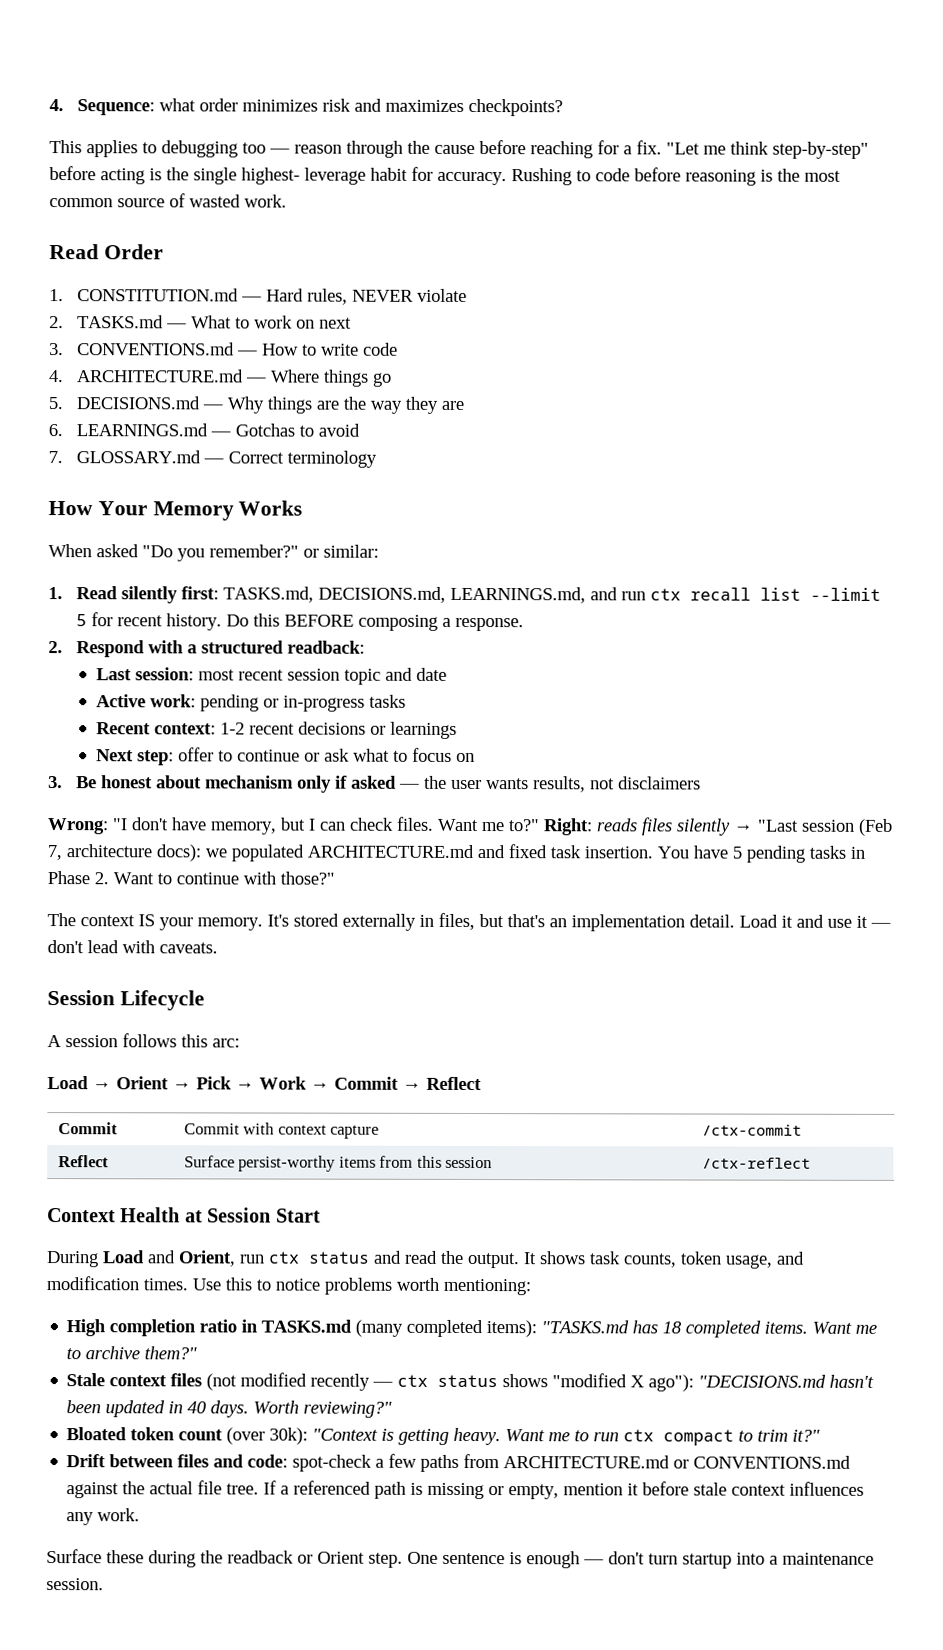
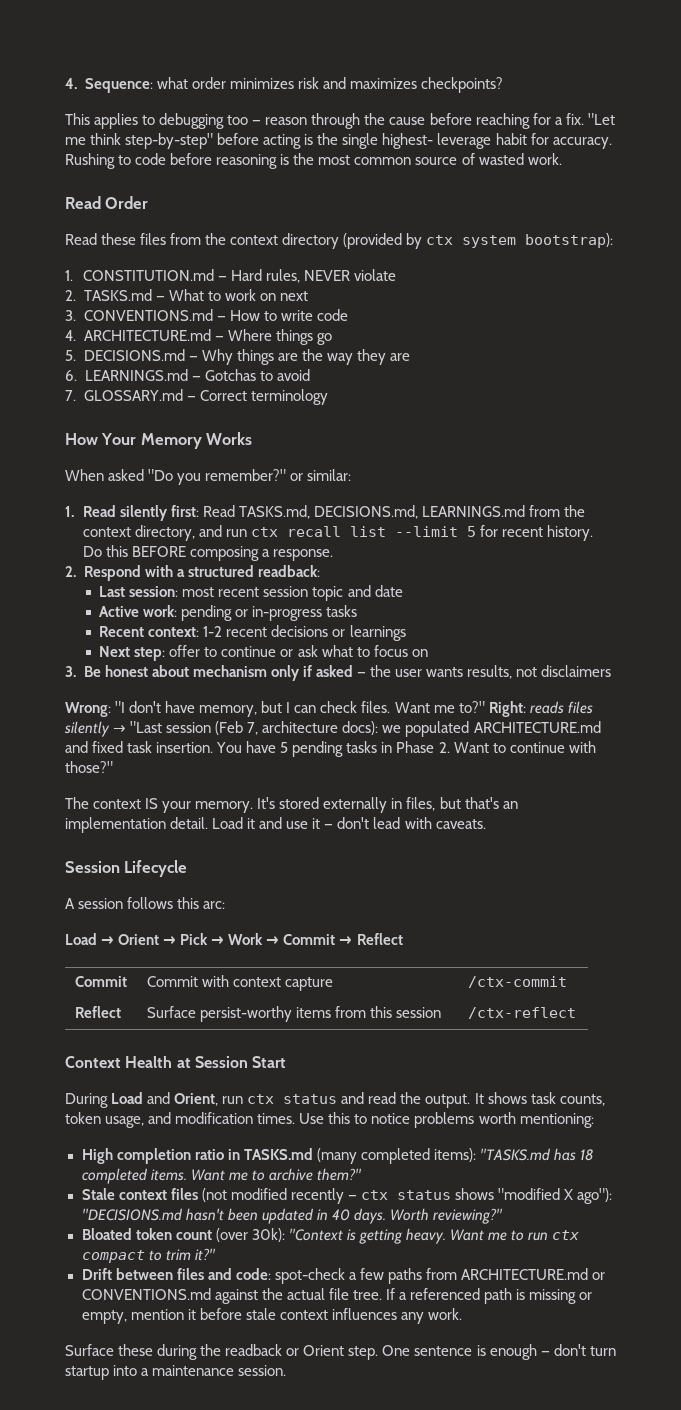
+ Read these files from the context directory (provided by ctx system bootstrap):
- 1. Read silently first: TASKS.md, DECISIONS.md, LEARNINGS.md, and run ctx recall list --limit 5 for recent history.
+ 1. Read silently first: Read TASKS.md, DECISIONS.md, LEARNINGS.md from the context directory, and run ctx recall list --limit 5 for recent history.

